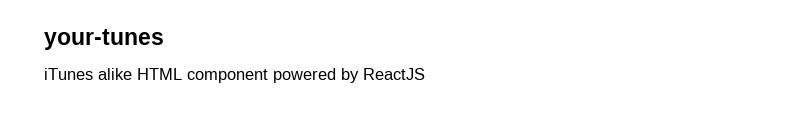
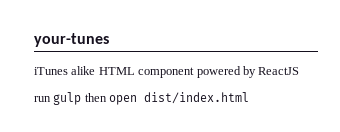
+ run gulp then open dist/index.html

